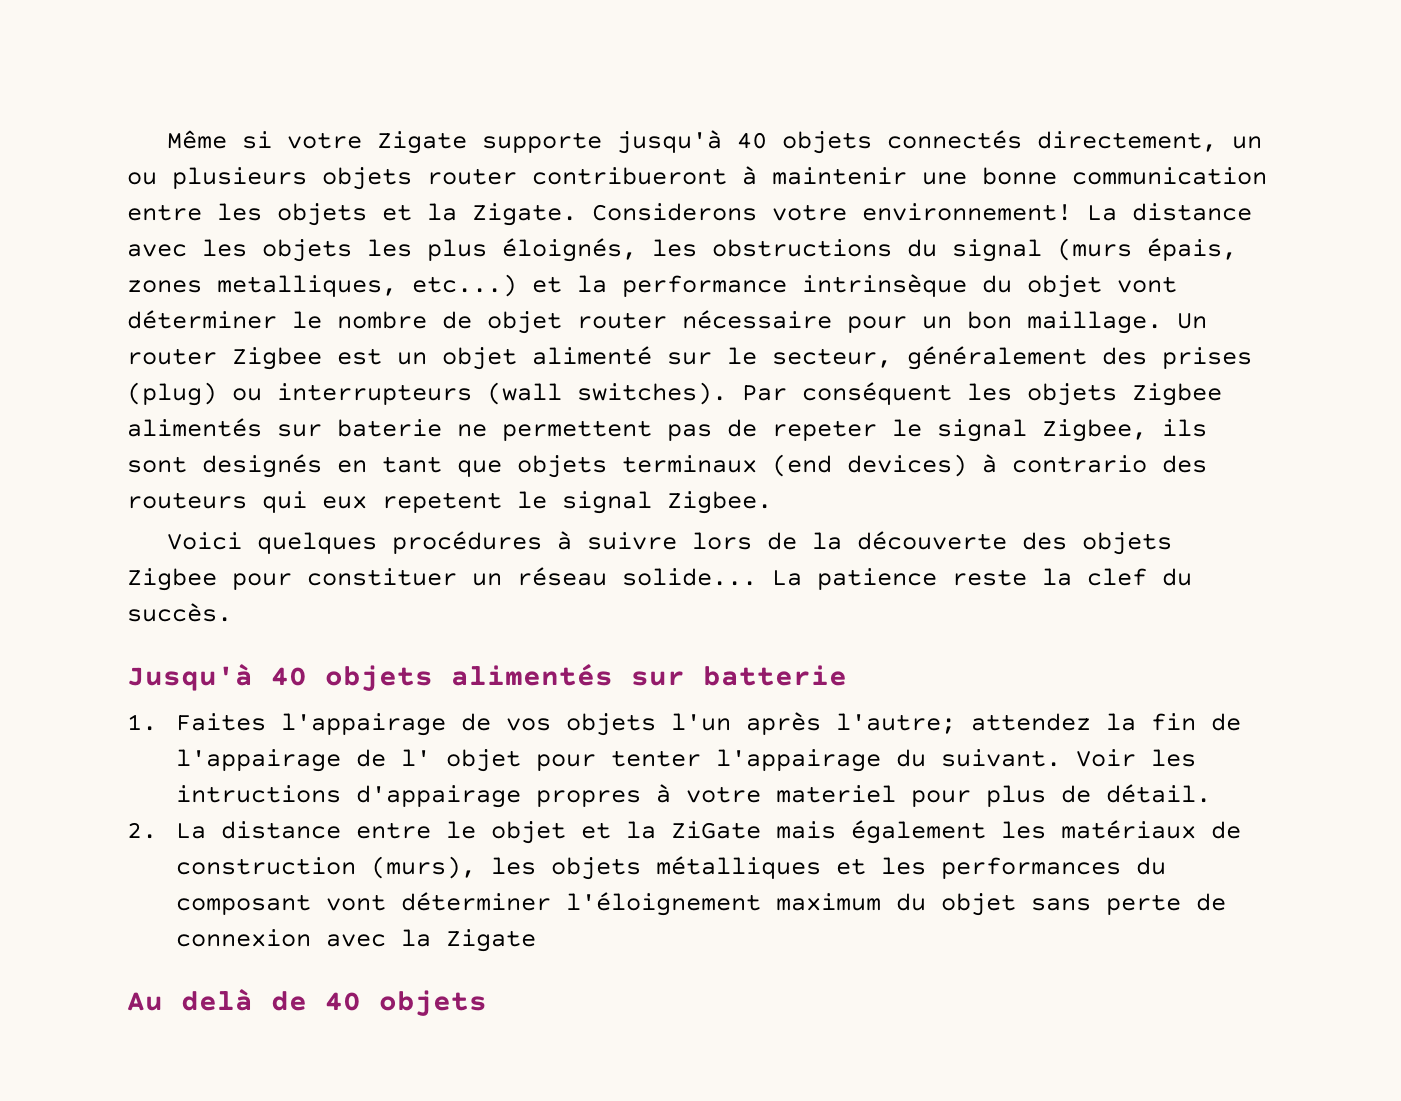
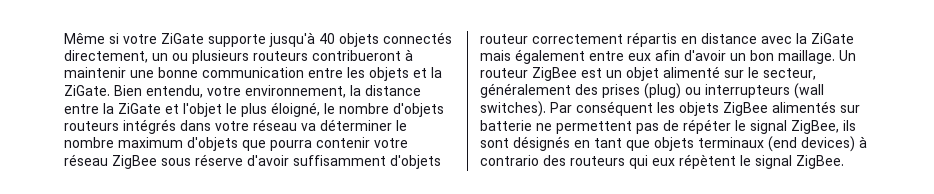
- Même si votre Zigate supporte jusqu'à 40 objets connectés directement, un ou plusieurs objets router contribueront à maintenir une bonne communication entre les objets et la Zigate. Considerons votre environnement! La distance avec les objets les plus éloignés, les obstructions du signal (murs épais, zones metalliques, etc...) et la performance intrinsèque du objet vont déterminer le nombre de objet router nécessaire pour un bon maillage.
+ Même si votre ZiGate supporte jusqu'à 40 objets connectés directement, un ou plusieurs routeurs contribueront à maintenir une bonne communication entre les objets et la ZiGate. Bien entendu, votre environnement, la distance entre la ZiGate et l'objet le plus éloigné, le nombre d'objets routeurs intégrés dans votre réseau va déterminer le nombre maximum d'objets que pourra contenir votre réseau ZigBee sous réserve d'avoir suffisamment d'objets routeur correctement répartis en distance avec la ZiGate mais également entre eux afin d'avoir un bon maillage.
- Un router Zigbee est un objet alimenté sur le secteur, généralement des prises (plug) ou interrupteurs (wall switches).
+ Un routeur ZigBee est un objet alimenté sur le secteur, généralement des prises (plug) ou interrupteurs (wall switches).
- Par conséquent les objets Zigbee alimentés sur baterie ne permettent pas de repeter le signal Zigbee, ils sont designés en tant que objets terminaux (end devices) à contrario des routeurs qui eux repetent le signal Zigbee.
- Voici quelques procédures à suivre lors de la découverte des objets Zigbee pour constituer un réseau solide... La patience reste la clef du succès.
- Jusqu'à 40 objets alimentés sur batterie
- 1. Faites l'appairage de vos objets l'un après l'autre; attendez la fin de l'appairage de l' objet pour tenter l'appairage du suivant. Voir les intructions d'appairage propres à votre materiel pour plus de détail.
- 2. La distance entre le objet et la ZiGate mais également les matériaux de construction (murs), les objets métalliques et les performances du composant vont déterminer l'éloignement maximum du objet sans perte de connexion avec la Zigate
- Au delà de 40 objets
+ Par conséquent les objets ZigBee alimentés sur batterie ne permettent pas de répéter le signal ZigBee, ils sont désignés en tant que objets terminaux (end devices) à contrario des routeurs qui eux répètent le signal ZigBee.

